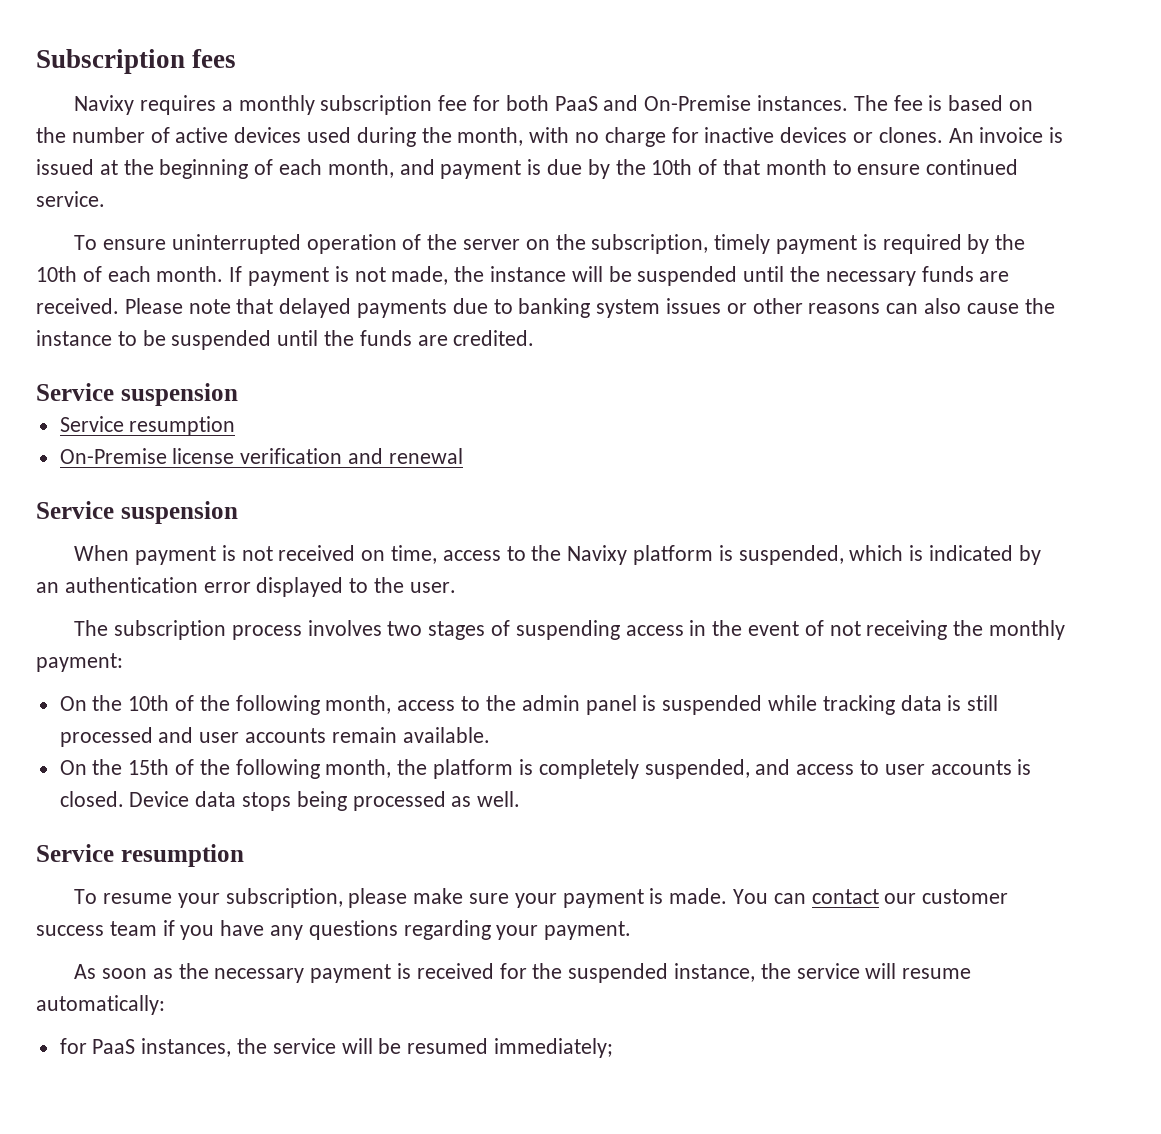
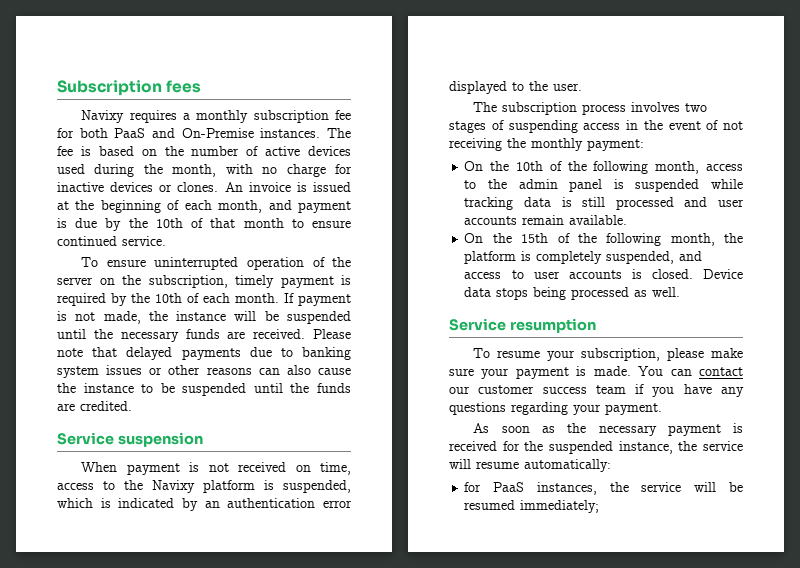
  Please note that delayed payments due to banking system issues or other reasons can also cause the instance to be suspended until the funds are credited.
- Service suspension
- Service resumption
- On-Premise license verification and renewal

